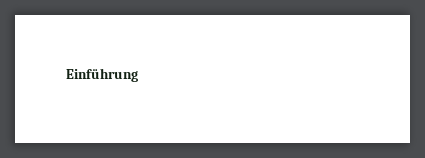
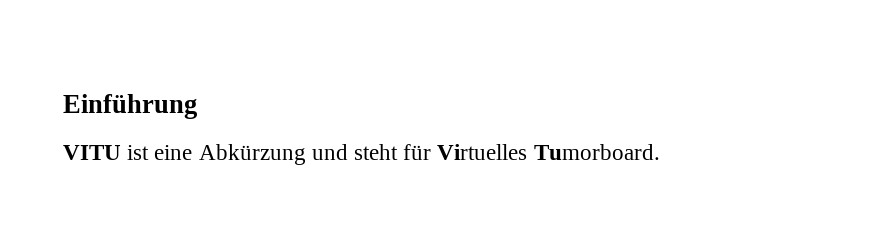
+ VITU ist eine Abkürzung und steht für Virtuelles Tumorboard.

